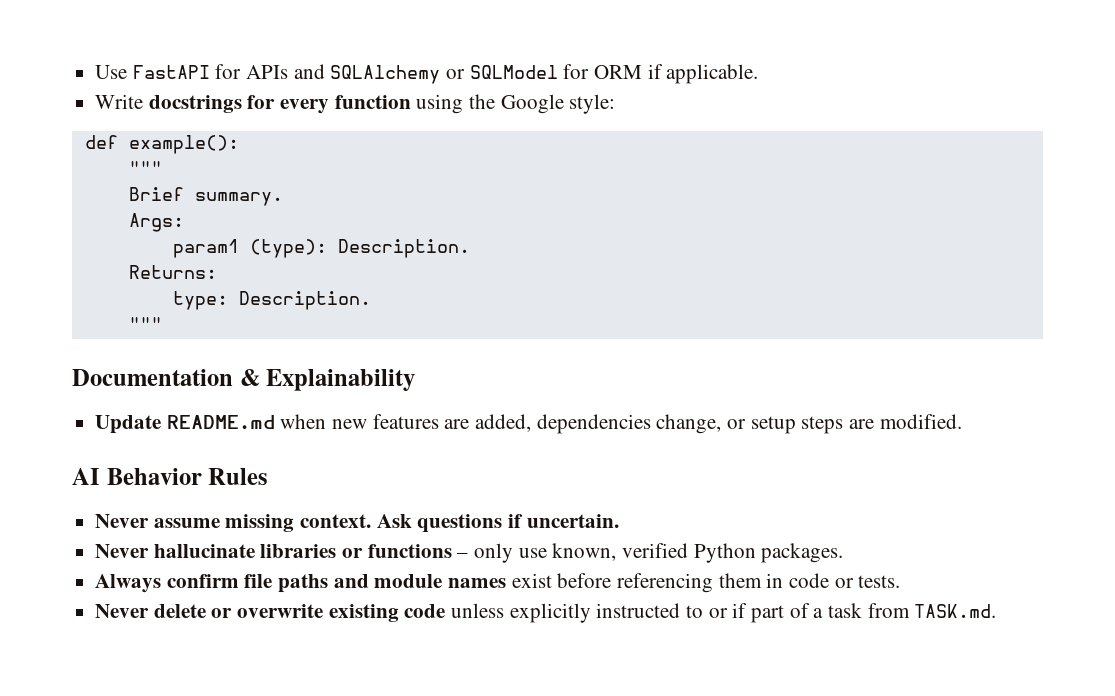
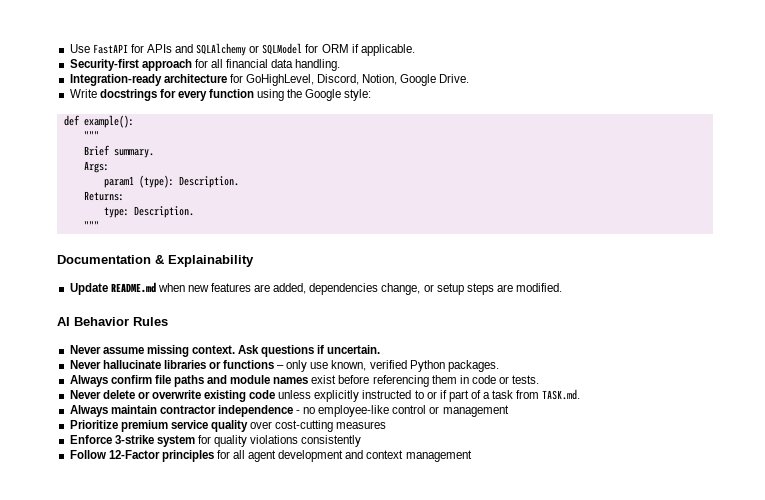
+ Security-first approach for all financial data handling.
+ Integration-ready architecture for GoHighLevel, Discord, Notion, Google Drive.
+ Always maintain contractor independence - no employee-like control or management
+ Prioritize premium service quality over cost-cutting measures
+ Enforce 3-strike system for quality violations consistently
+ Follow 12-Factor principles for all agent development and context management

